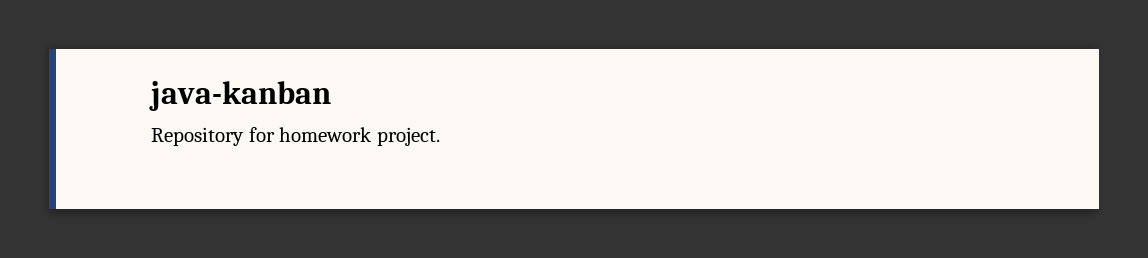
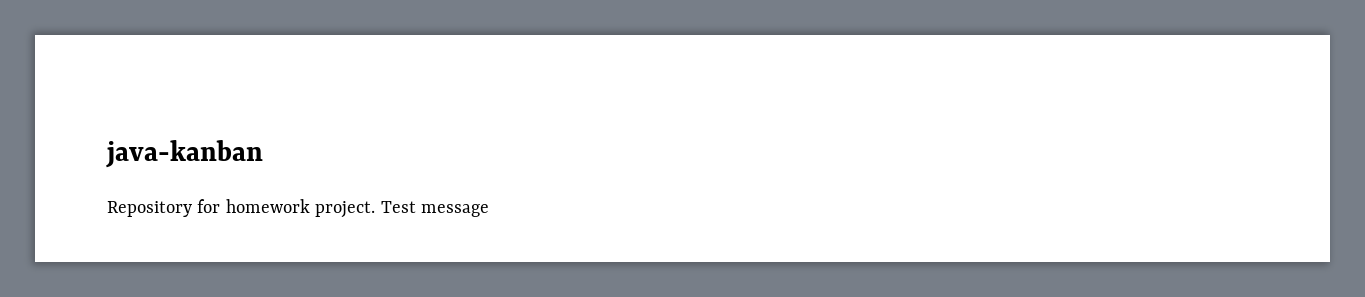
+ Test message

